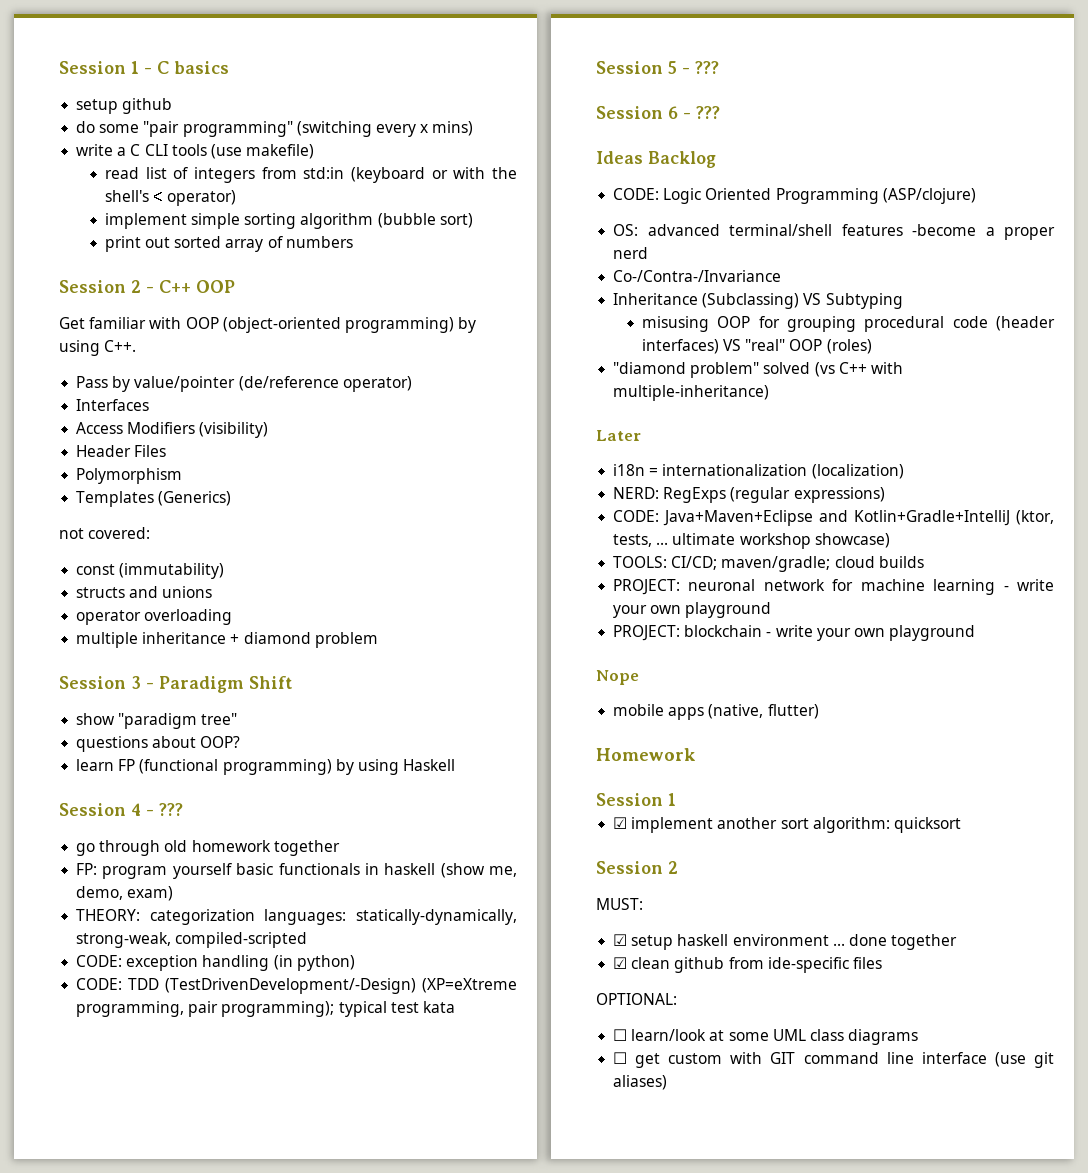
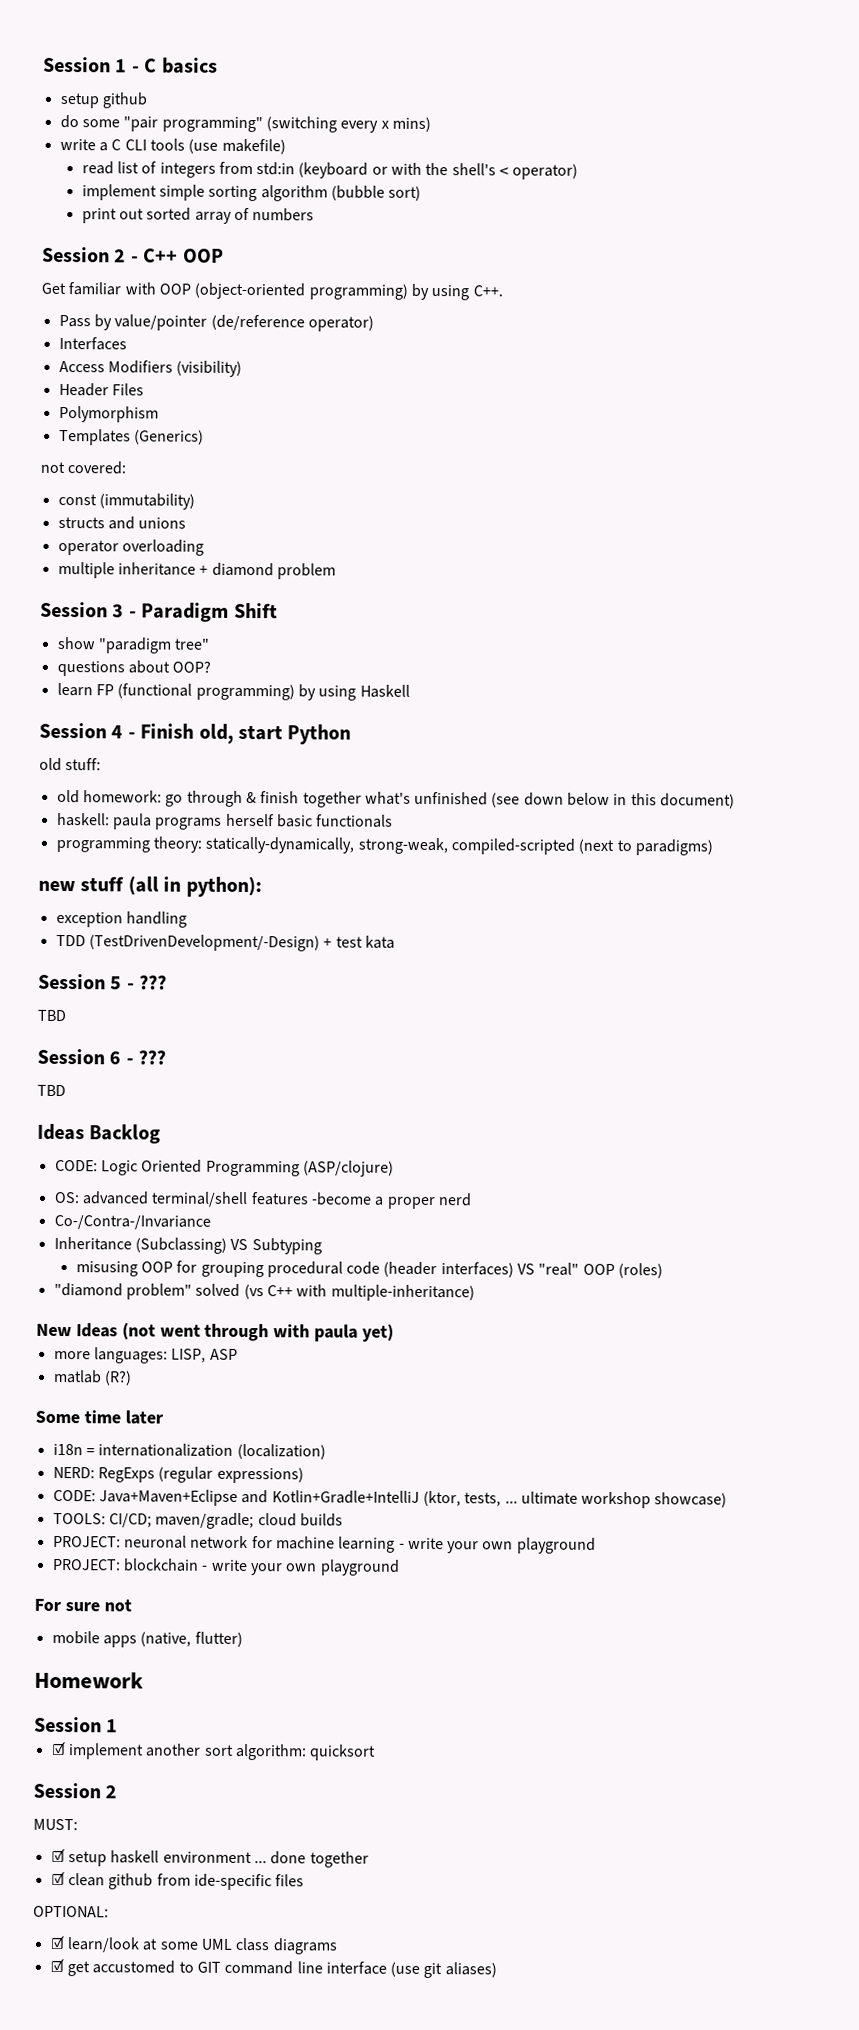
- Session 4 - ???
- go through old homework together
- FP: program yourself basic functionals in haskell (show me, demo, exam)
- THEORY: categorization languages: statically-dynamically, strong-weak, compiled-scripted
- CODE: exception handling (in python)
- CODE: TDD (TestDrivenDevelopment/-Design) (XP=eXtreme programming, pair programming); typical test kata
+ Session 4 - Finish old, start Python
+ old stuff:
+ old homework: go through & finish together what's unfinished (see down below in this document)
+ haskell: paula programs herself basic functionals
+ programming theory: statically-dynamically, strong-weak, compiled-scripted (next to paradigms)
+ new stuff (all in python):
+ exception handling
+ TDD (TestDrivenDevelopment/-Design) + test kata
  Session 5 - ???
+ TBD
  Session 6 - ???
+ TBD
- Later
+ New Ideas (not went through with paula yet)
+ more languages: LISP, ASP
+ matlab (R?)
+ Some time later
- Nope
+ For sure not
- ☐ learn/look at some UML class diagrams
+ ☑ learn/look at some UML class diagrams
- ☐ get custom with GIT command line interface (use git aliases)
+ ☑ get accustomed to GIT command line interface (use git aliases)

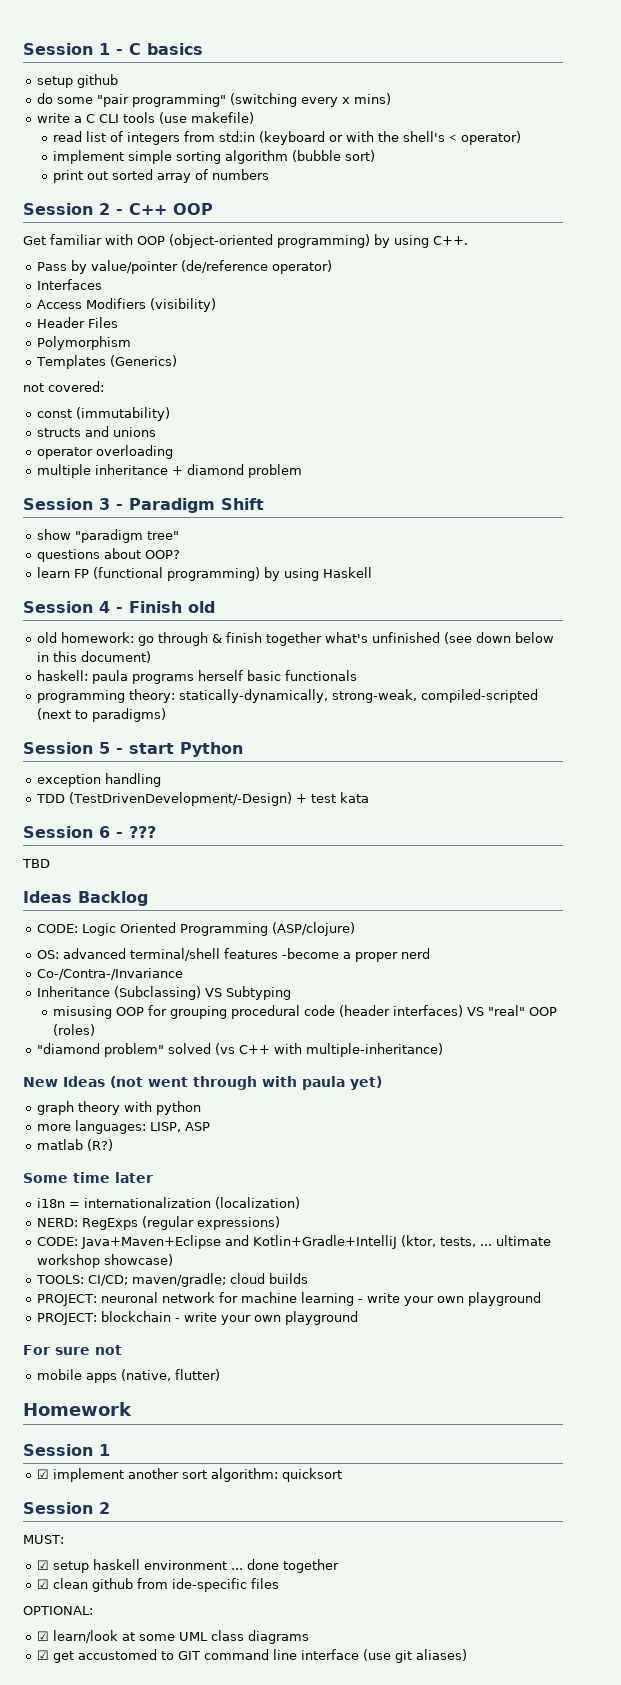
- Session 4 - Finish old, start Python
- old stuff:
+ Session 4 - Finish old
- new stuff (all in python):
+ Session 5 - start Python
- Session 5 - ???
- TBD
+ graph theory with python

